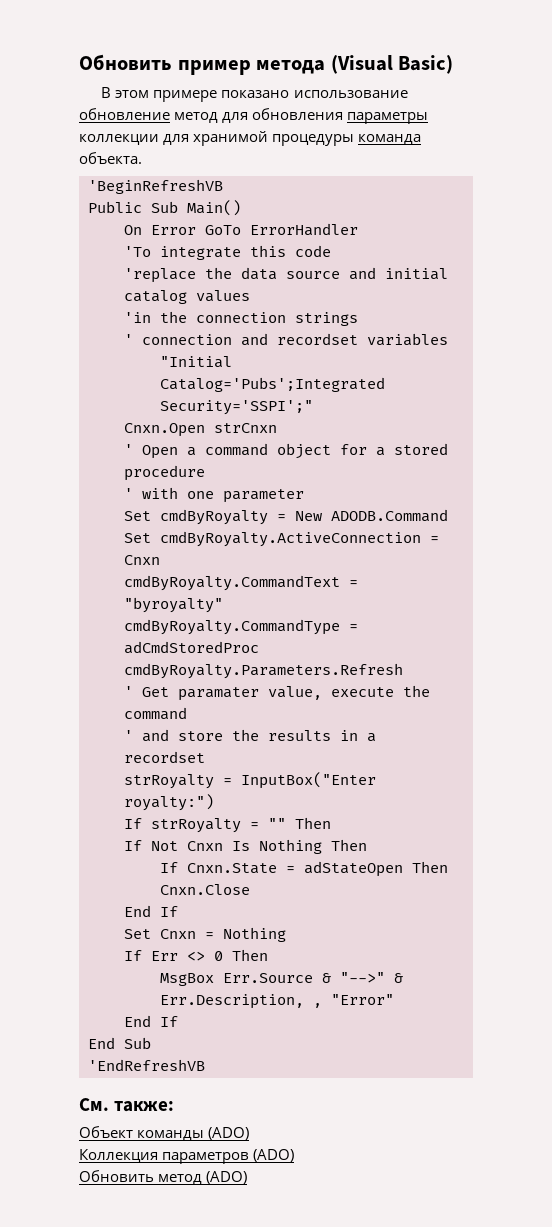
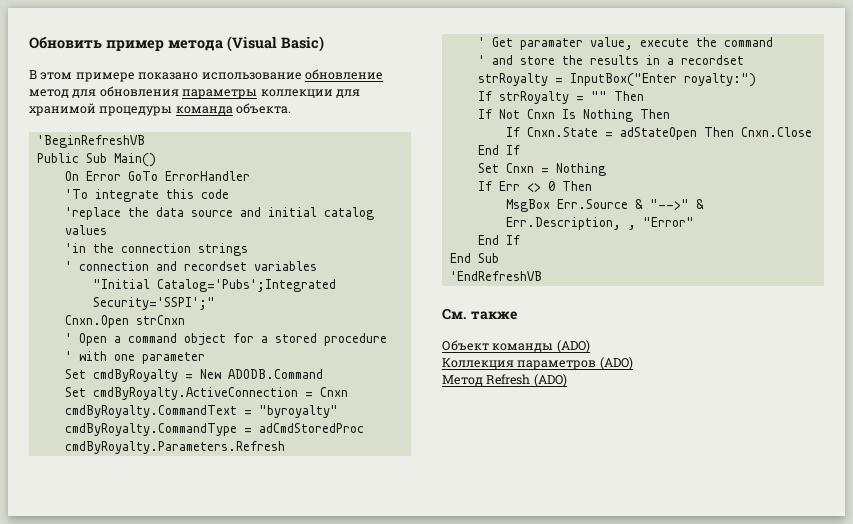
- См. также:
+ См. также
- Обновить метод (ADO)
+ Метод Refresh (ADO)

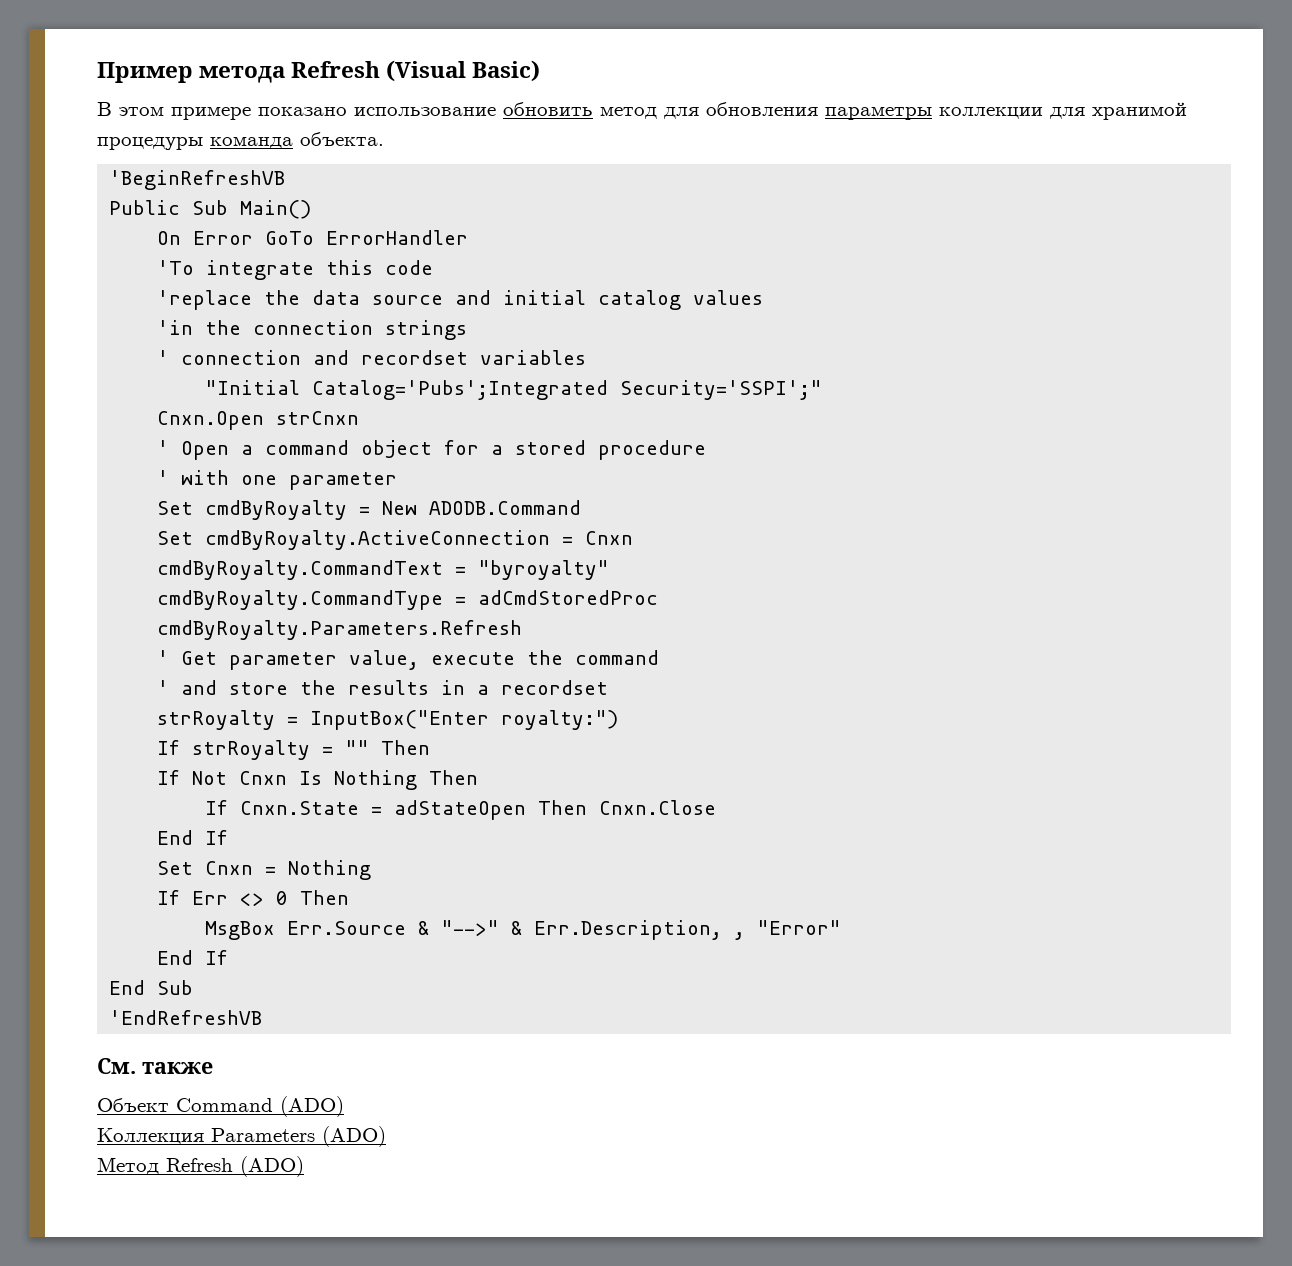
- Обновить пример метода (Visual Basic)
+ Пример метода Refresh (Visual Basic)
- В этом примере показано использование обновление метод для обновления параметры коллекции для хранимой процедуры команда объекта.
+ В этом примере показано использование обновить метод для обновления параметры коллекции для хранимой процедуры команда объекта.
- ' Get paramater value, execute the command
+ ' Get parameter value, execute the command
- Объект команды (ADO)
+ Объект Command (ADO)
- Коллекция параметров (ADO)
+ Коллекция Parameters (ADO)

